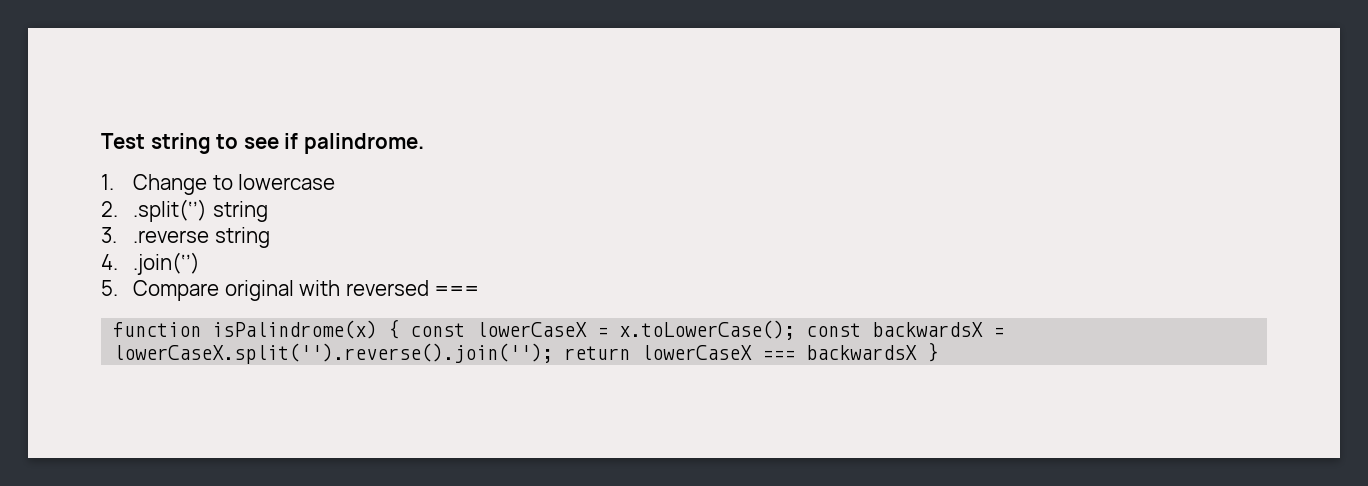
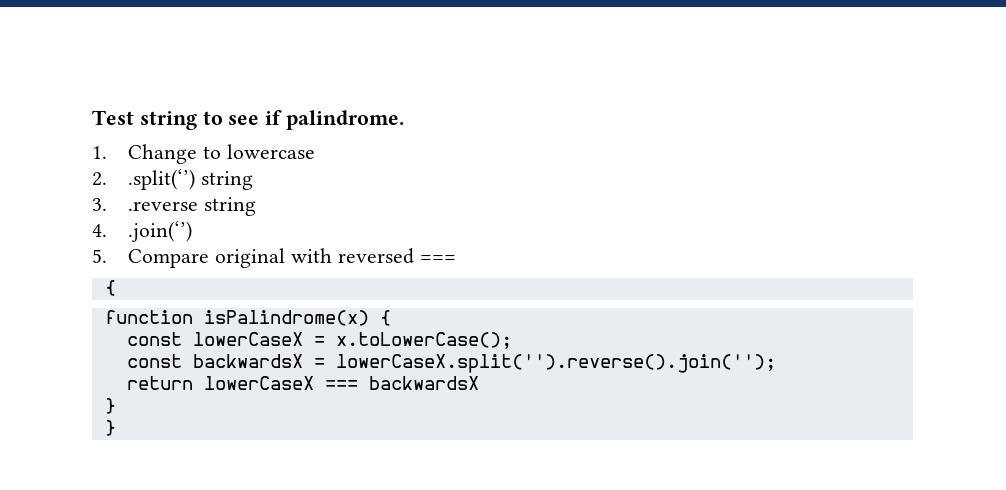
  5. Compare original with reversed ===
+ {
- function isPalindrome(x) { const lowerCaseX = x.toLowerCase(); const backwardsX = lowerCaseX.split('').reverse().join(''); return lowerCaseX === backwardsX }
+ function isPalindrome(x) {
+ const lowerCaseX = x.toLowerCase();
+ const backwardsX = lowerCaseX.split('').reverse().join('');
+ return lowerCaseX === backwardsX
+ }
+ }

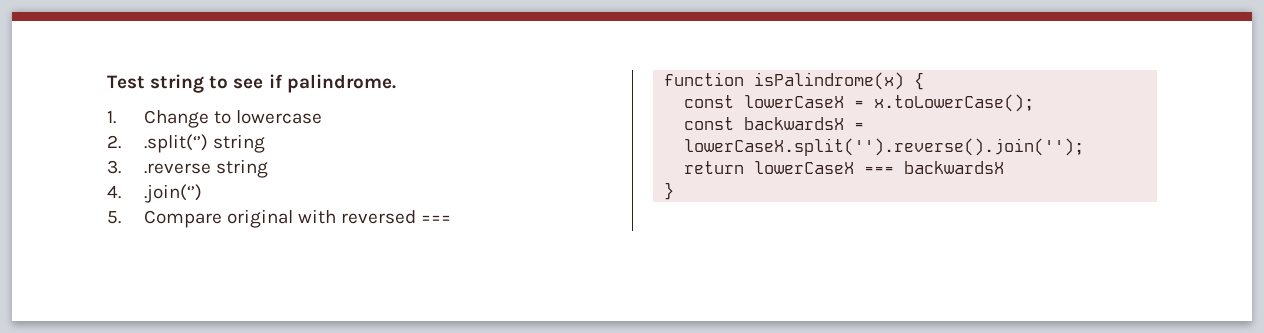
  5. Compare original with reversed ===
- {
  return lowerCaseX === backwardsX
- }

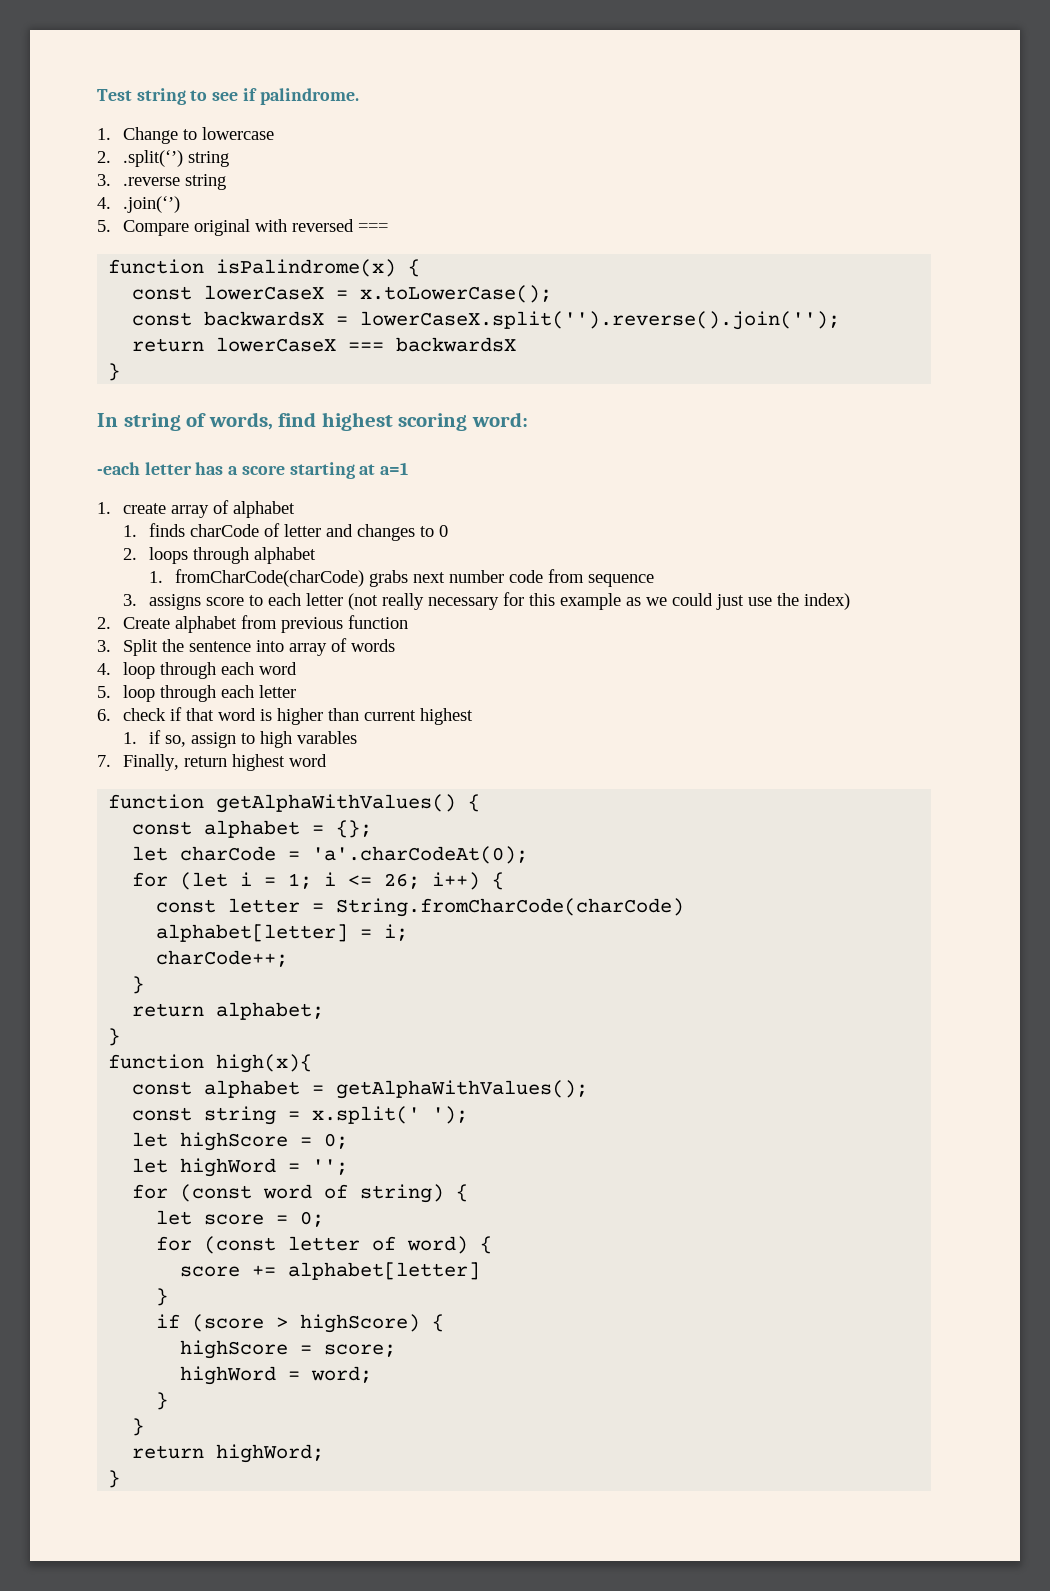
+ In string of words, find highest scoring word:
+ -each letter has a score starting at a=1
+ 1. create array of alphabet
+ 1. finds charCode of letter and changes to 0
+ 2. loops through alphabet
+ 1. fromCharCode(charCode) grabs next number code from sequence
+ 3. assigns score to each letter (not really necessary for this example as we could just use the index)
+ 2. Create alphabet from previous function
+ 3. Split the sentence into array of words
+ 4. loop through each word
+ 5. loop through each letter
+ 6. check if that word is higher than current highest
+ 1. if so, assign to high varables
+ 7. Finally, return highest word
+ function getAlphaWithValues() {
+ const alphabet = {};
+ let charCode = 'a'.charCodeAt(0);
+ for (let i = 1; i <= 26; i++) {
+ const letter = String.fromCharCode(charCode)
+ alphabet[letter] = i;
+ charCode++;
+ }
+ return alphabet;
+ }
+ function high(x){
+ const alphabet = getAlphaWithValues();
+ const string = x.split(' ');
+ let highScore = 0;
+ let highWord = '';
+ for (const word of string) {
+ let score = 0;
+ for (const letter of word) {
+ score += alphabet[letter]
+ }
+ if (score > highScore) {
+ highScore = score;
+ highWord = word;
+ }
+ }
+ return highWord;
+ }

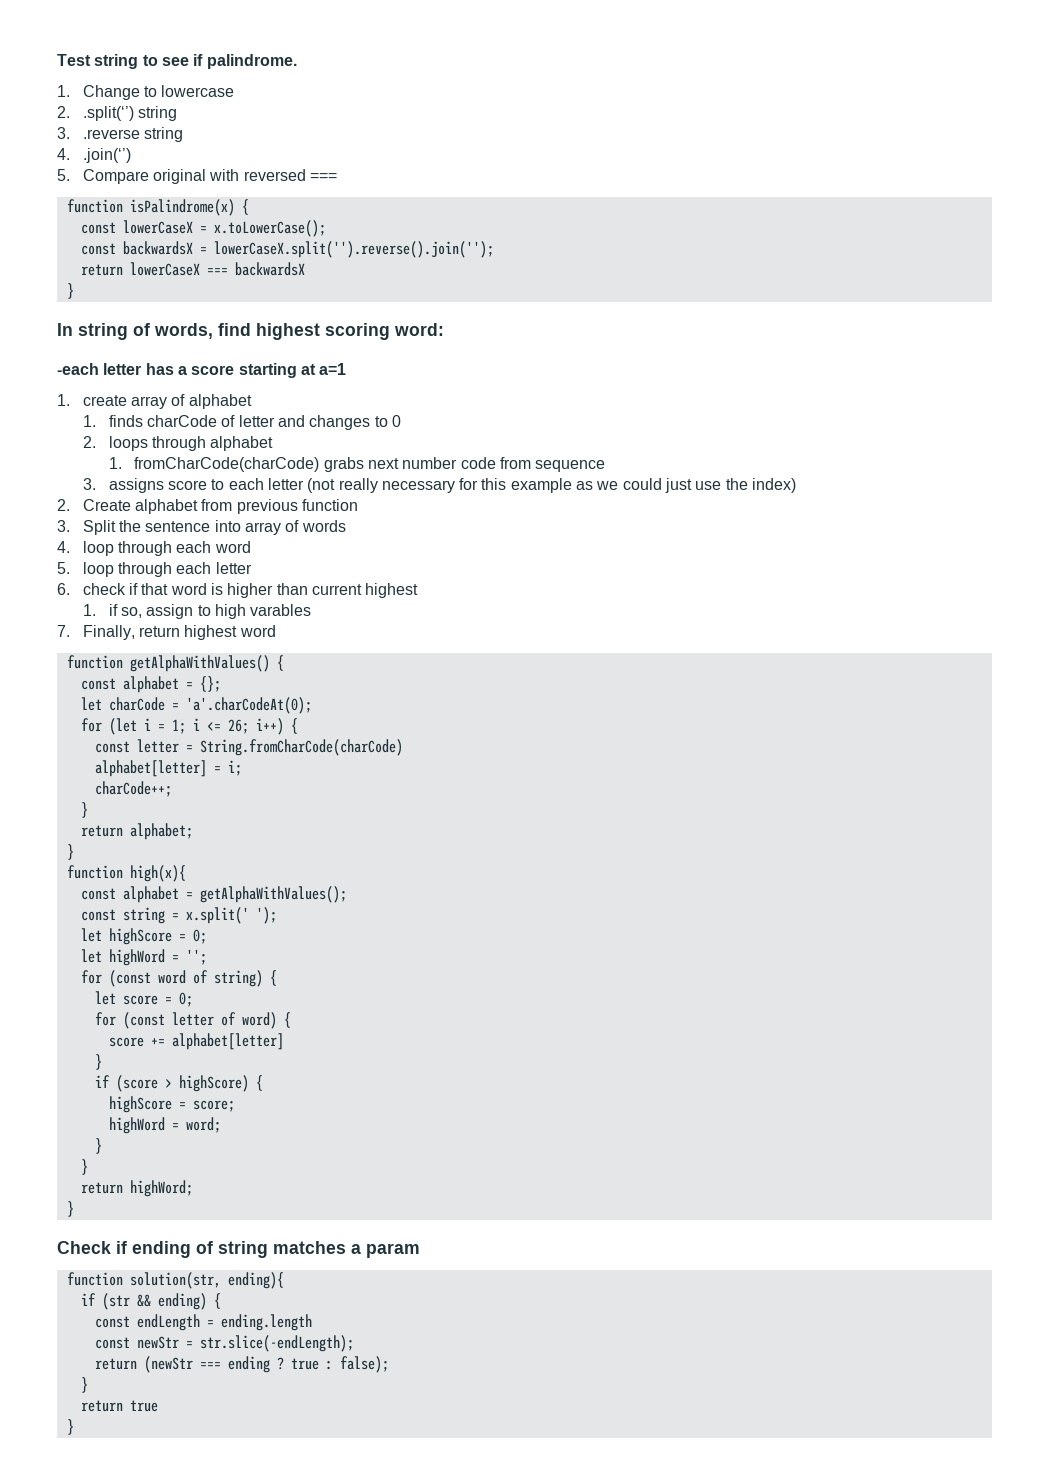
+ Check if ending of string matches a param
+ function solution(str, ending){
+ if (str && ending) {
+ const endLength = ending.length
+ const newStr = str.slice(-endLength);
+ return (newStr === ending ? true : false);
+ }
+ return true
+ }

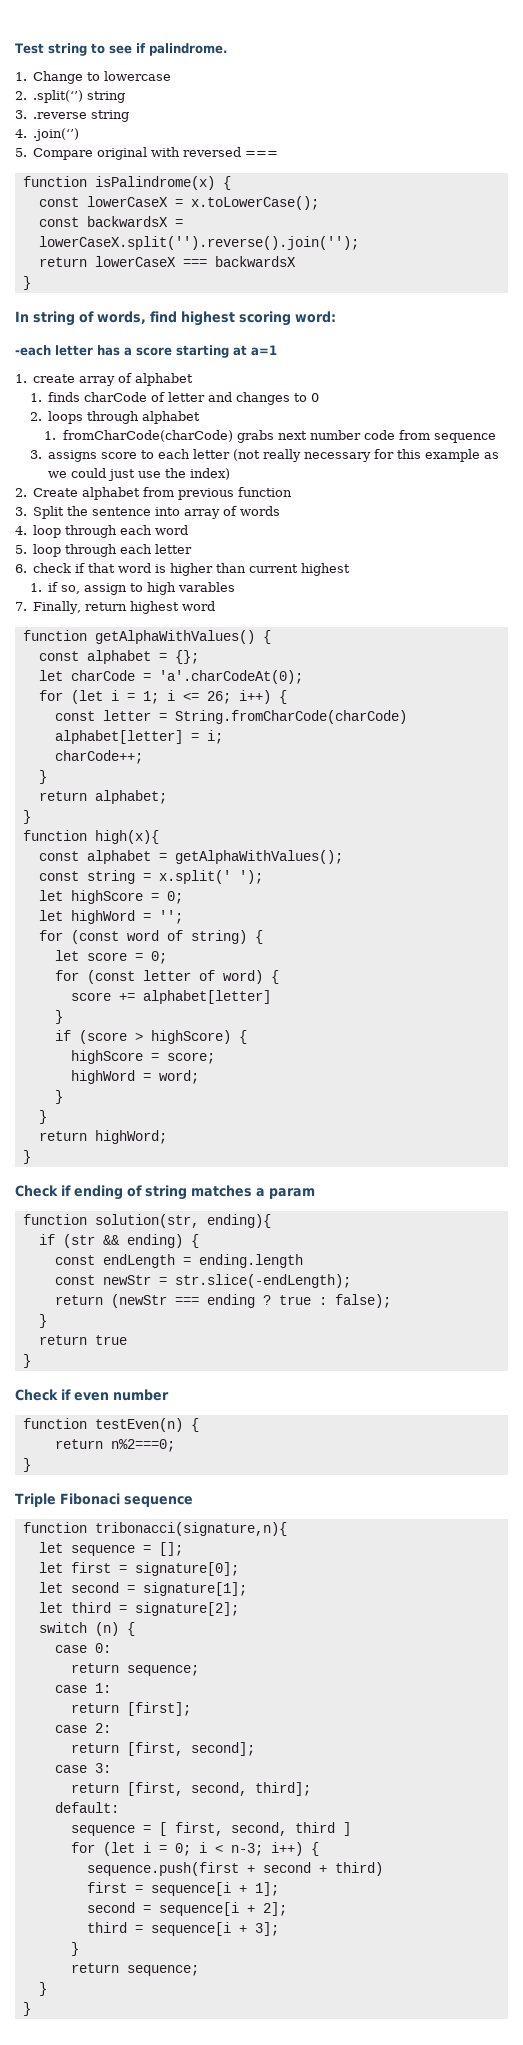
+ Check if even number
+ function testEven(n) {
+ return n%2===0;
+ }
+ Triple Fibonaci sequence
+ function tribonacci(signature,n){
+ let sequence = [];
+ let first = signature[0];
+ let second = signature[1];
+ let third = signature[2];
+ switch (n) {
+ case 0:
+ return sequence;
+ case 1:
+ return [first];
+ case 2:
+ return [first, second];
+ case 3:
+ return [first, second, third];
+ default:
+ sequence = [ first, second, third ]
+ for (let i = 0; i < n-3; i++) {
+ sequence.push(first + second + third)
+ first = sequence[i + 1];
+ second = sequence[i + 2];
+ third = sequence[i + 3];
+ }
+ return sequence;
+ }
+ }

